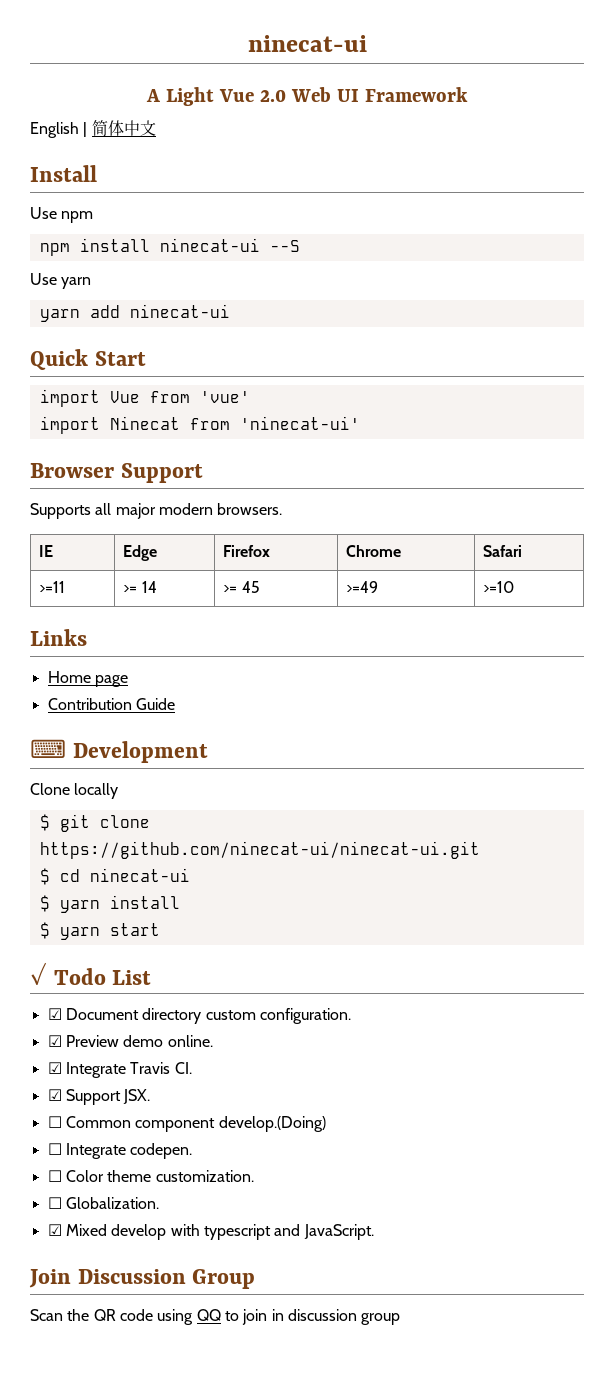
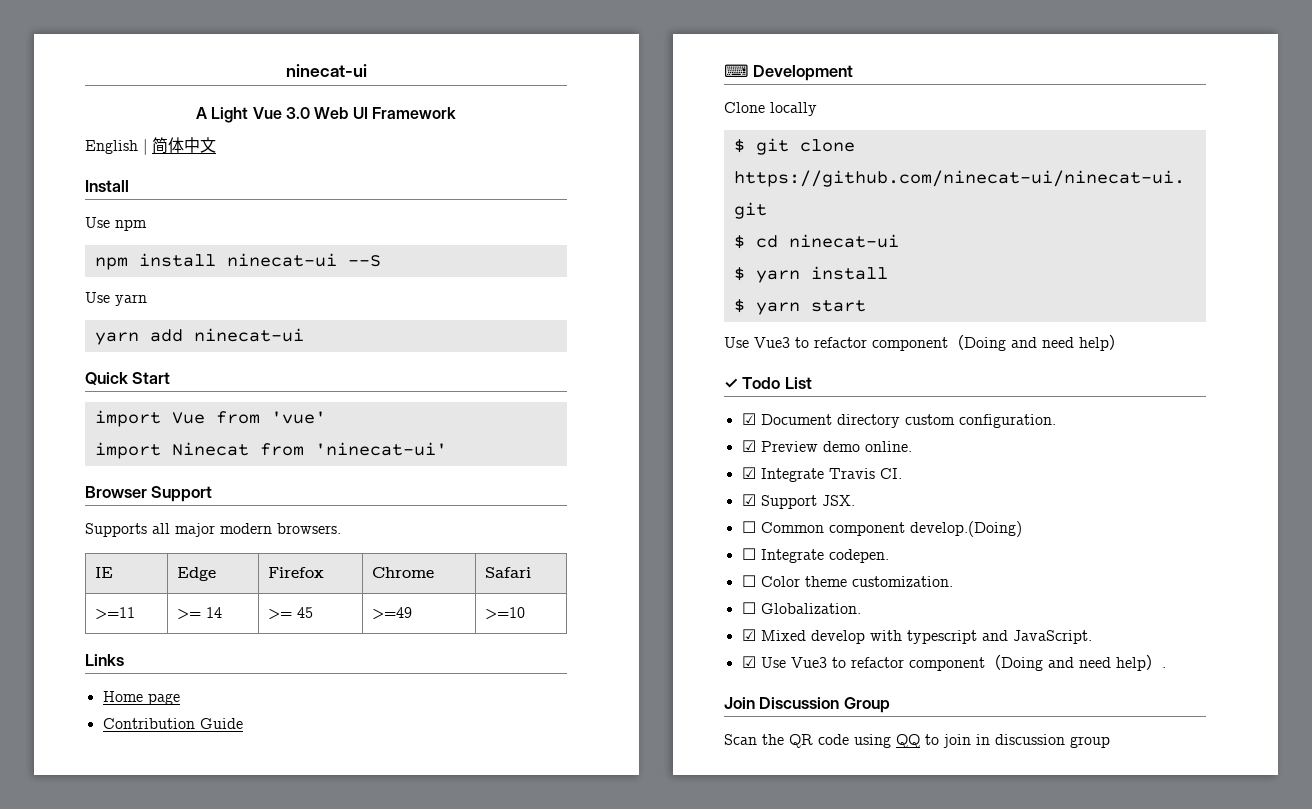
- A Light Vue 2.0 Web UI Framework
+ A Light Vue 3.0 Web UI Framework
  $ yarn start
+ Use Vue3 to refactor component（Doing and need help）
+ ☑ Use Vue3 to refactor component（Doing and need help）.

